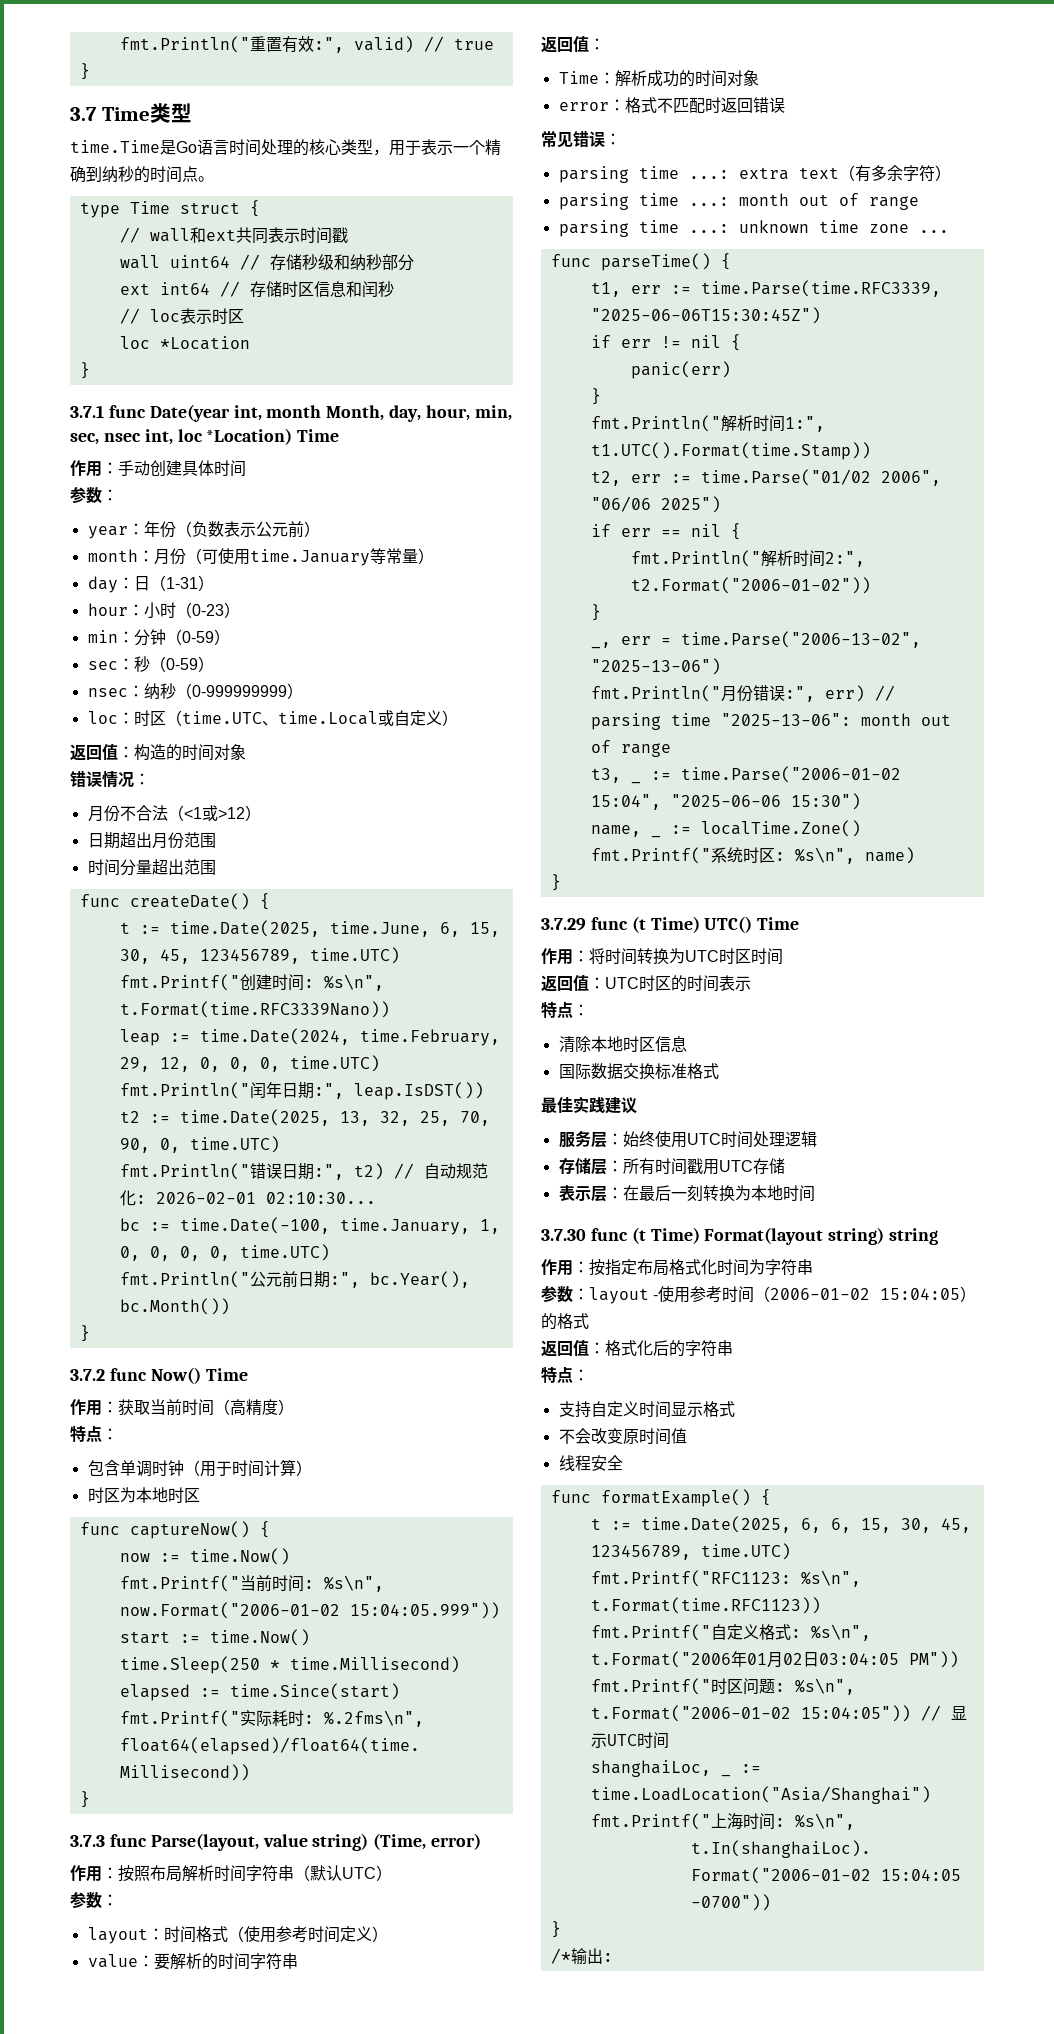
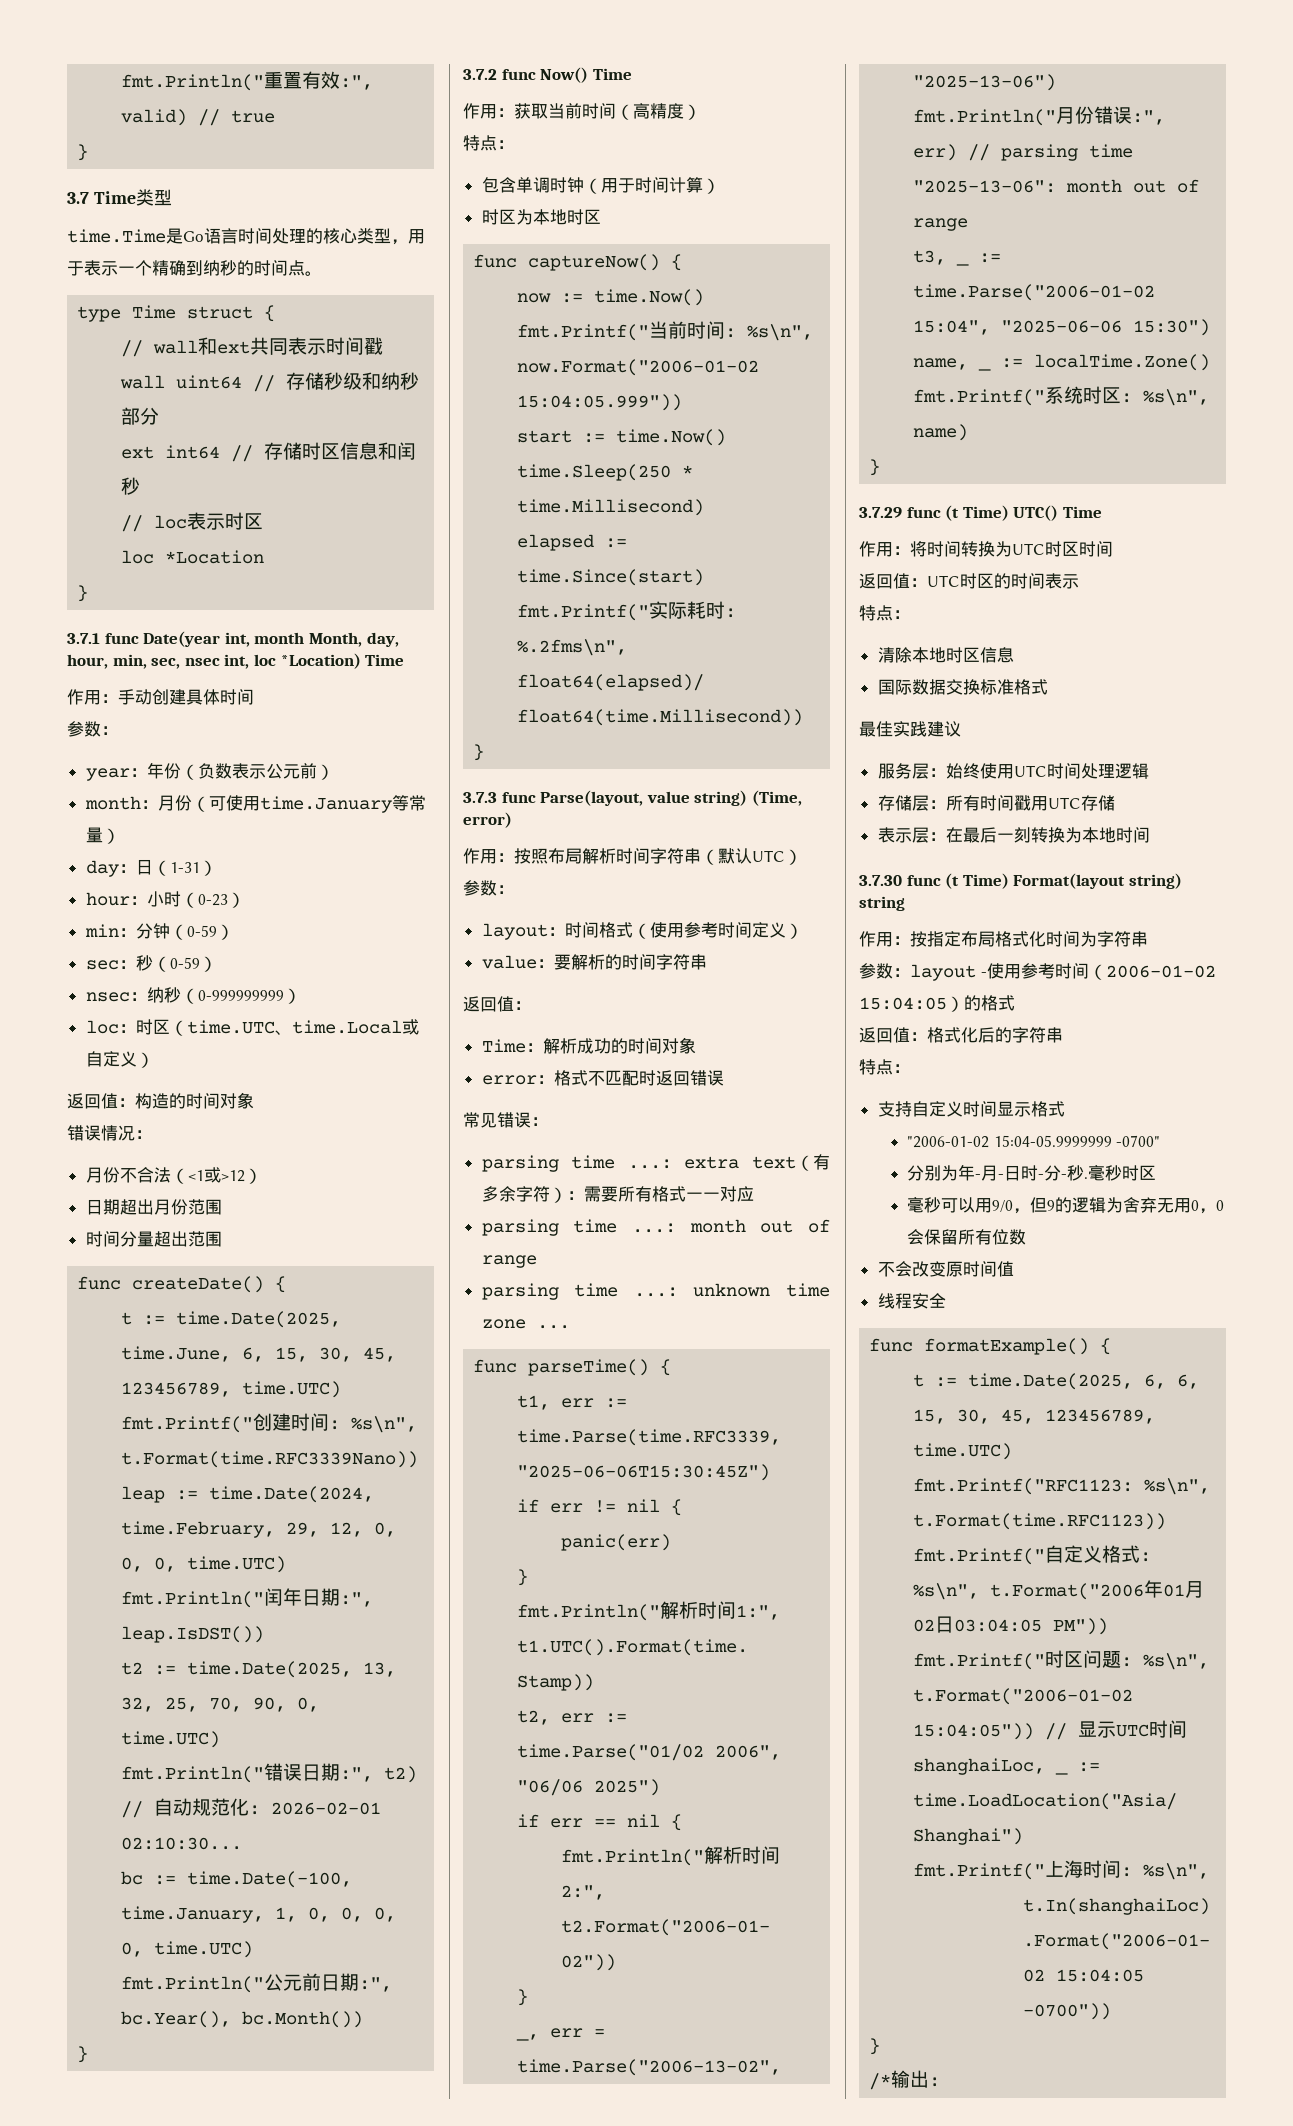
- parsing time ...: extra text（有多余字符）
+ parsing time ...: extra text（有多余字符）：需要所有格式一一对应
+ "2006-01-02 15:04-05.9999999 -0700"
+ 分别为年-月-日时-分-秒.毫秒时区
+ 毫秒可以用9/0，但9的逻辑为舍弃无用0，0会保留所有位数

